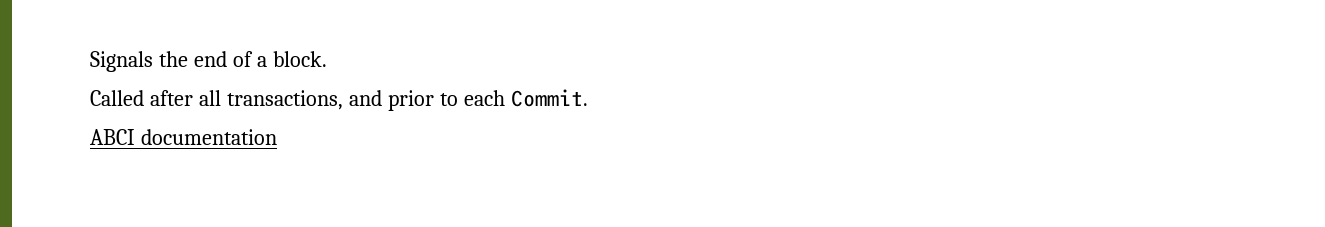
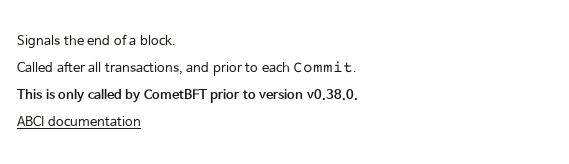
+ This is only called by CometBFT prior to version v0.38.0.

